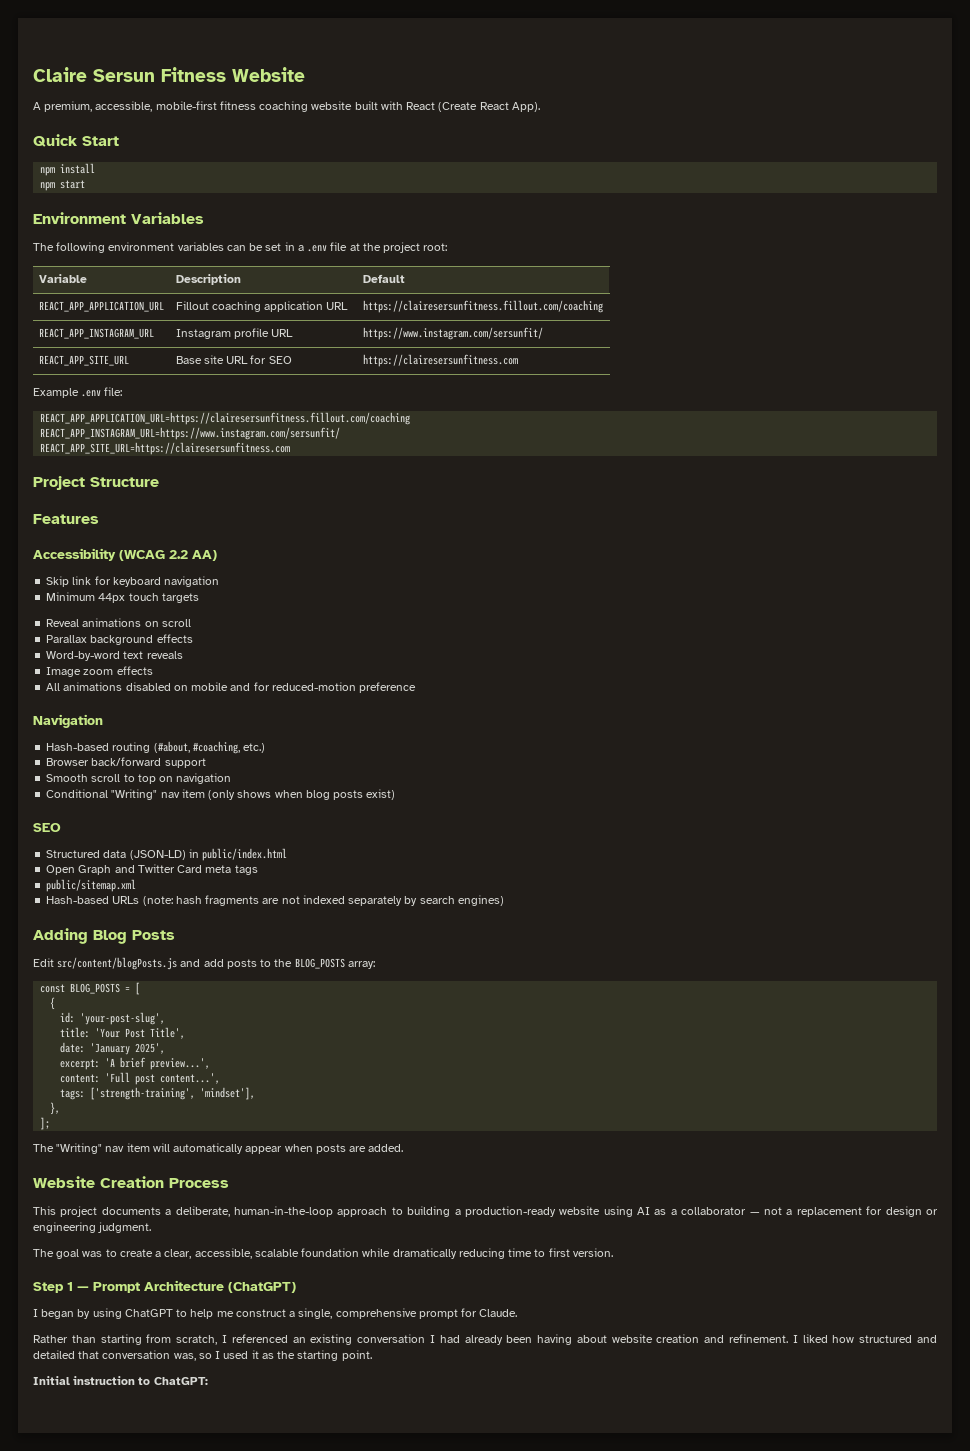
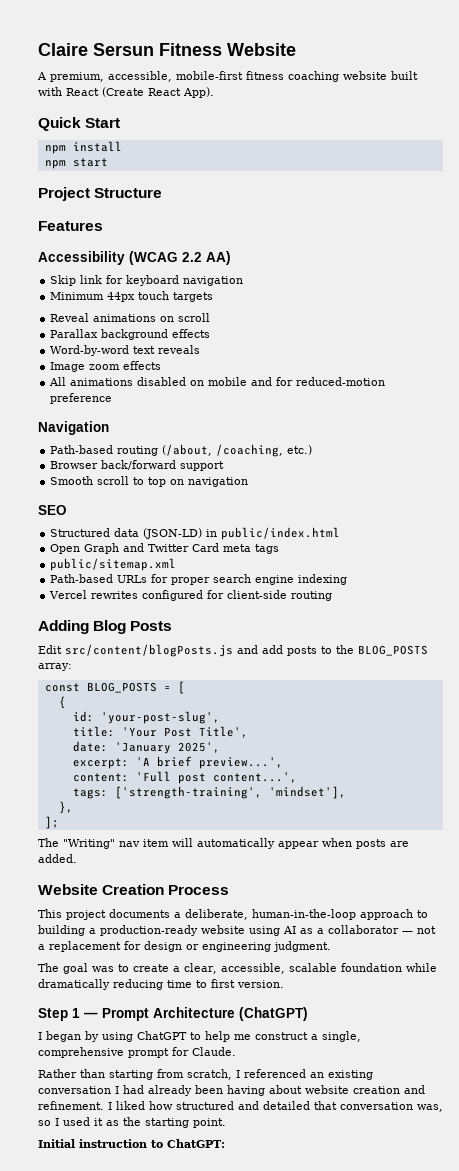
- Environment Variables
- The following environment variables can be set in a .env file at the project root:
- Variable | Description | Default
- REACT_APP_APPLICATION_URL | Fillout coaching application URL | https://clairesersunfitness.fillout.com/coaching
- REACT_APP_INSTAGRAM_URL | Instagram profile URL | https://www.instagram.com/sersunfit/
- REACT_APP_SITE_URL | Base site URL for SEO | https://clairesersunfitness.com
- Example .env file:
- REACT_APP_APPLICATION_URL=https://clairesersunfitness.fillout.com/coaching
- REACT_APP_INSTAGRAM_URL=https://www.instagram.com/sersunfit/
- REACT_APP_SITE_URL=https://clairesersunfitness.com
- Hash-based routing (#about, #coaching, etc.)
+ Path-based routing (/about, /coaching, etc.)
- Conditional "Writing" nav item (only shows when blog posts exist)
- Hash-based URLs (note: hash fragments are not indexed separately by search engines)
+ Path-based URLs for proper search engine indexing
+ Vercel rewrites configured for client-side routing

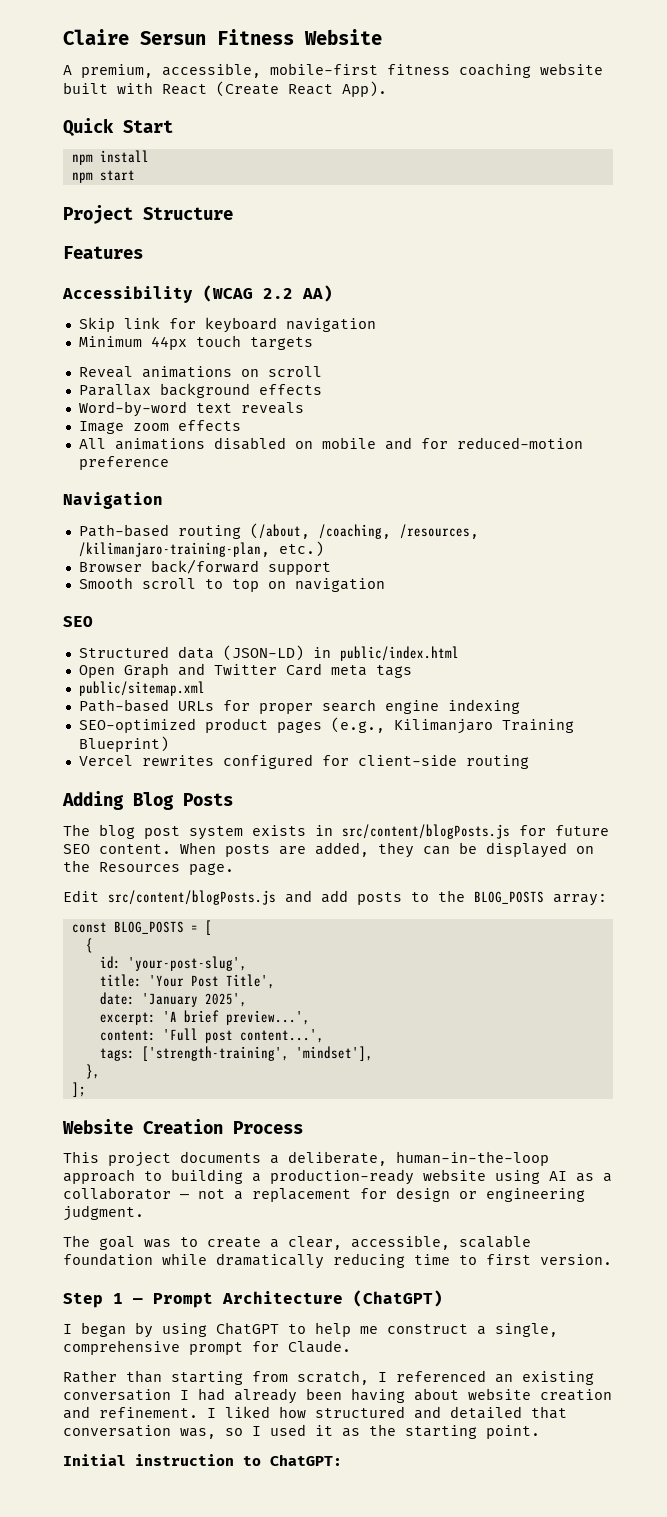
- Path-based routing (/about, /coaching, etc.)
+ Path-based routing (/about, /coaching, /resources, /kilimanjaro-training-plan, etc.)
+ SEO-optimized product pages (e.g., Kilimanjaro Training Blueprint)
+ The blog post system exists in src/content/blogPosts.js for future SEO content. When posts are added, they can be displayed on the Resources page.
- The "Writing" nav item will automatically appear when posts are added.

